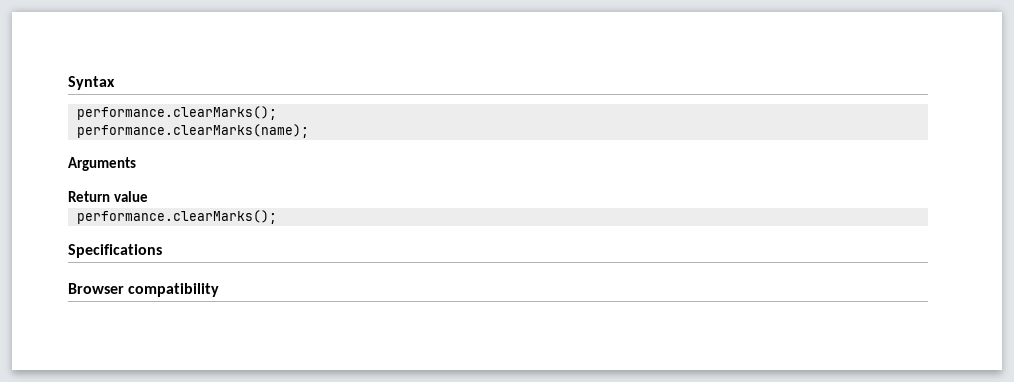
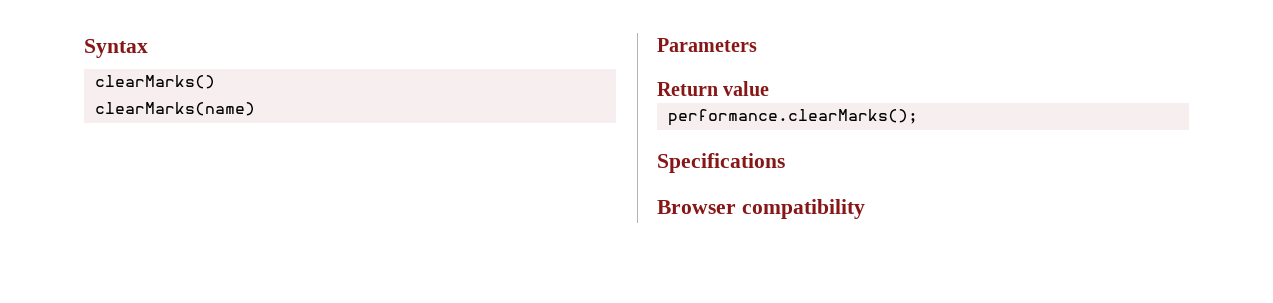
  Syntax
- performance.clearMarks();
- performance.clearMarks(name);
- Arguments
+ clearMarks()
+ clearMarks(name)
+ Parameters

